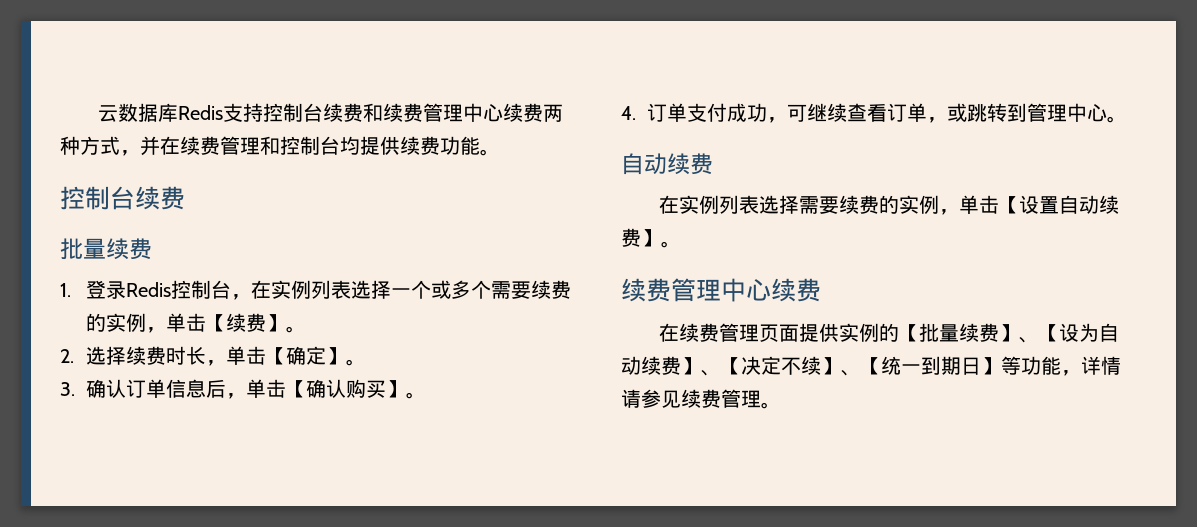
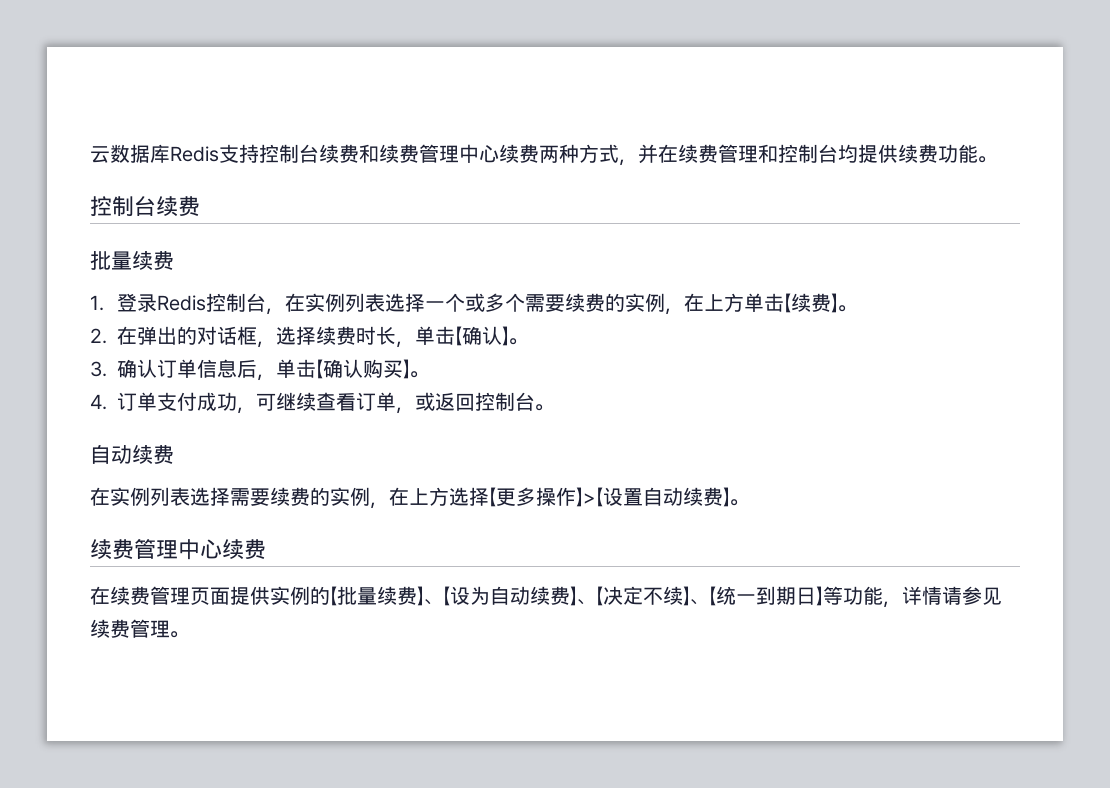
- 1.登录Redis控制台，在实例列表选择一个或多个需要续费的实例，单击【续费】。
+ 1.登录Redis控制台，在实例列表选择一个或多个需要续费的实例，在上方单击【续费】。
- 2.选择续费时长，单击【确定】。
+ 2.在弹出的对话框，选择续费时长，单击【确认】。
- 4.订单支付成功，可继续查看订单，或跳转到管理中心。
+ 4.订单支付成功，可继续查看订单，或返回控制台。
- 在实例列表选择需要续费的实例，单击【设置自动续费】。
+ 在实例列表选择需要续费的实例，在上方选择【更多操作】>【设置自动续费】。

